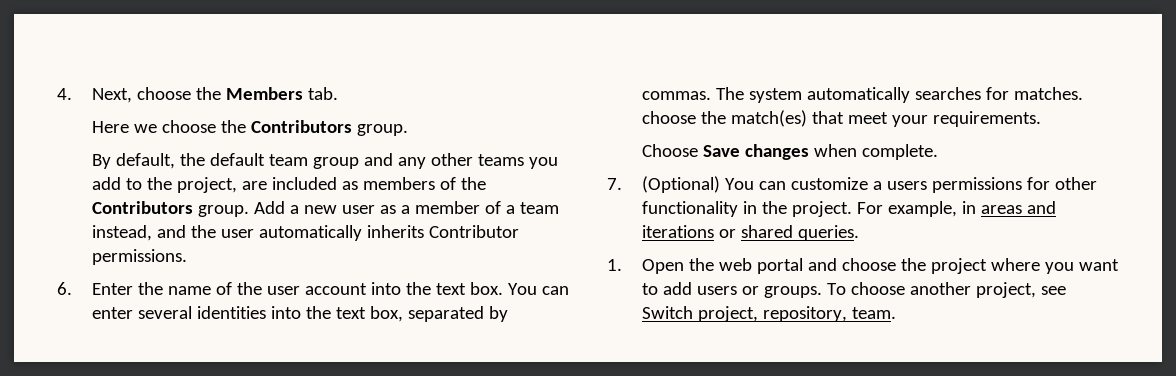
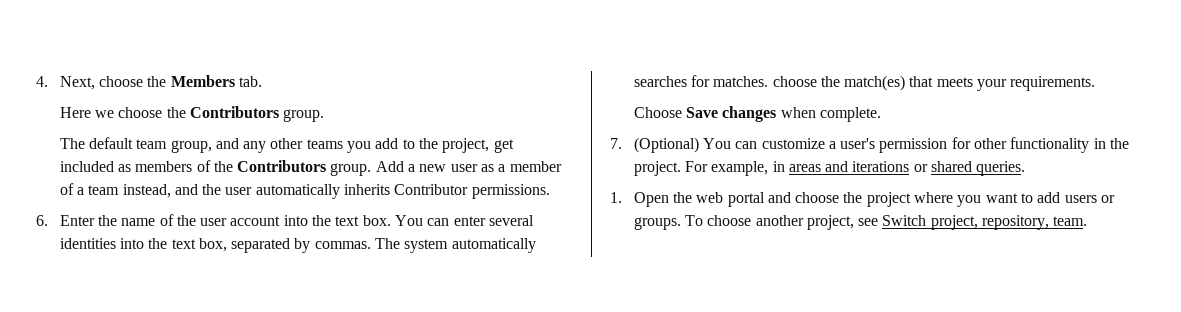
- By default, the default team group and any other teams you add to the project, are included as members of the Contributors group.
+ The default team group, and any other teams you add to the project, get included as members of the Contributors group.
- The system automatically searches for matches. choose the match(es) that meet your requirements.
+ The system automatically searches for matches. choose the match(es) that meets your requirements.
- 7. (Optional) You can customize a users permissions for other functionality in the project.
+ 7. (Optional) You can customize a user's permission for other functionality in the project.

